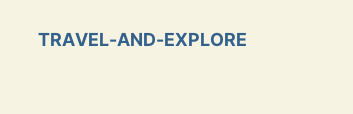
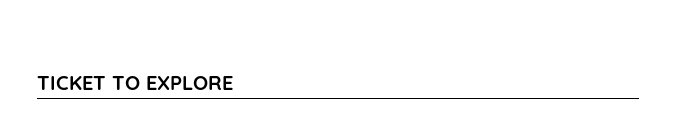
- TRAVEL-AND-EXPLORE
+ TICKET TO EXPLORE

